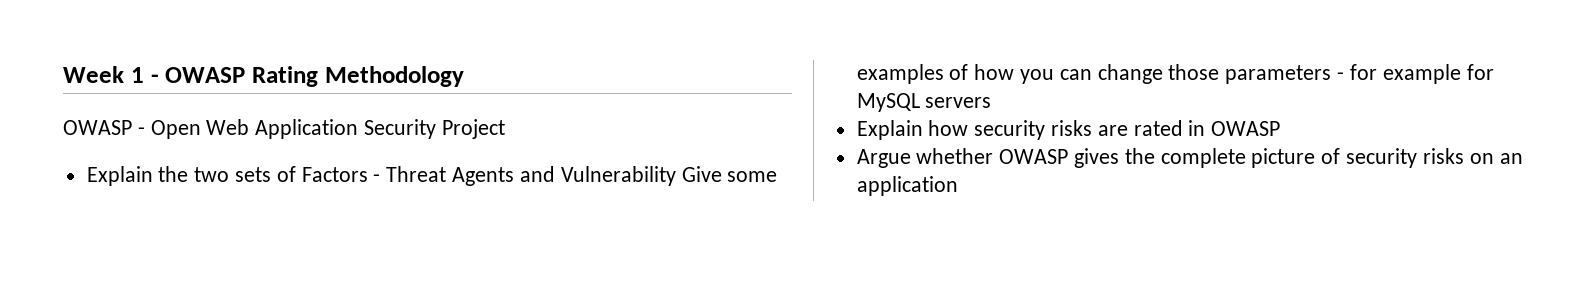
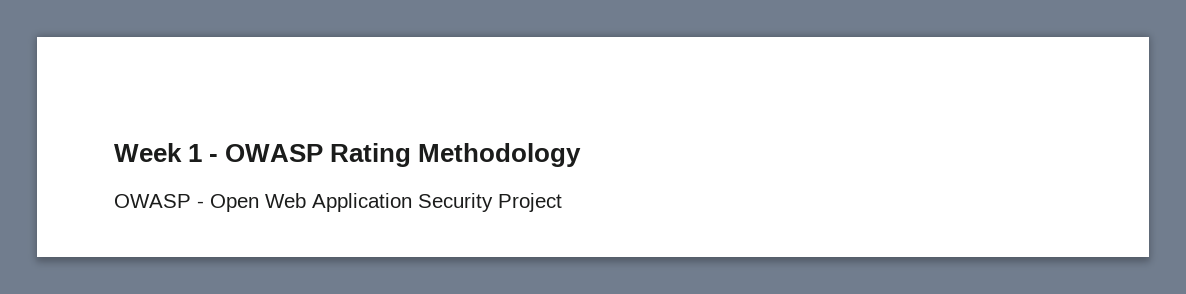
- Explain the two sets of Factors - Threat Agents and Vulnerability Give some examples of how you can change those parameters - for example for MySQL servers
- Explain how security risks are rated in OWASP
- Argue whether OWASP gives the complete picture of security risks on an application

